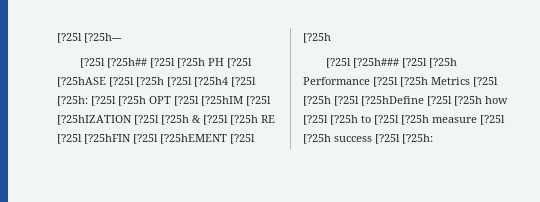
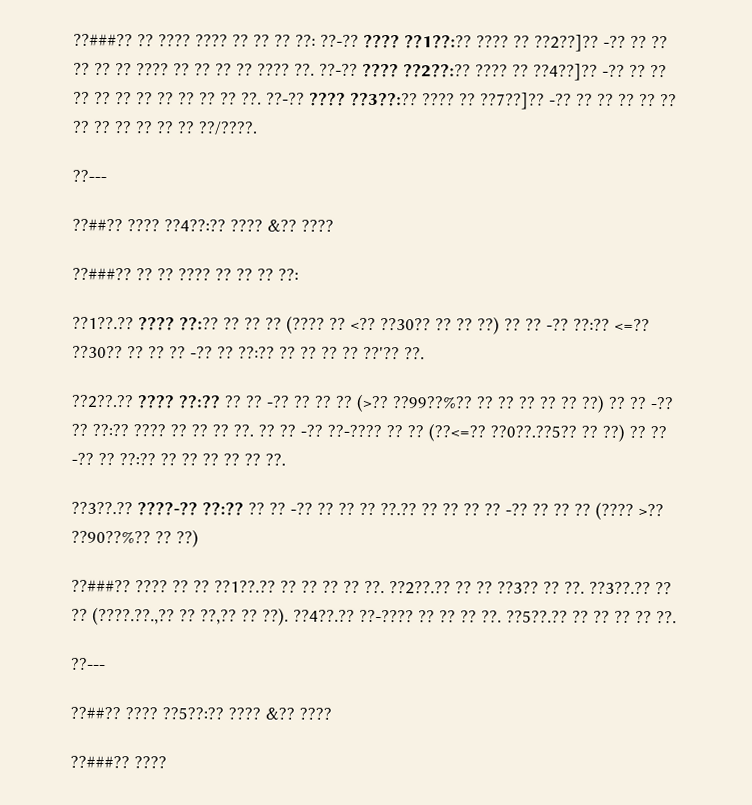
- [?25l [?25h---
- [?25l [?25h## [?25l [?25h PH [?25l [?25hASE [?25l [?25h [?25l [?25h4 [?25l [?25h: [?25l [?25h OPT [?25l [?25hIM [?25l [?25hIZATION [?25l [?25h & [?25l [?25h RE [?25l [?25hFIN [?25l [?25hEMENT [?25l [?25h
- [?25l [?25h### [?25l [?25h Performance [?25l [?25h Metrics [?25l [?25h [?25l [?25hDefine [?25l [?25h how [?25l [?25h to [?25l [?25h measure [?25l [?25h success [?25l [?25h:
+ ??###?? ?? ???? ???? ?? ?? ?? ??: ??-?? ???? ??1??:?? ???? ?? ??2??]?? -?? ?? ?? ?? ?? ?? ???? ?? ?? ?? ?? ???? ??. ??-?? ???? ??2??:?? ???? ?? ??4??]?? -?? ?? ?? ?? ?? ?? ?? ?? ?? ?? ?? ??. ??-?? ???? ??3??:?? ???? ?? ??7??]?? -?? ?? ?? ?? ?? ?? ?? ?? ?? ?? ?? ?? ??/????.
+ ??---
+ ??##?? ???? ??4??:?? ???? &?? ????
+ ??###?? ?? ?? ???? ?? ?? ?? ??:
+ ??1??.?? ???? ??:?? ?? ?? ?? (???? ?? <?? ??30?? ?? ?? ??) ?? ?? -?? ??:?? <=?? ??30?? ?? ?? ?? -?? ?? ??:?? ?? ?? ?? ?? ??'?? ??.
+ ??2??.?? ???? ??:?? ?? ?? -?? ?? ?? ?? (>?? ??99??%?? ?? ?? ?? ?? ?? ??) ?? ?? -?? ?? ??:?? ???? ?? ?? ?? ??. ?? ?? -?? ??-???? ?? ?? (??<=?? ??0??.??5?? ?? ??) ?? ?? -?? ?? ??:?? ?? ?? ?? ?? ?? ??.
+ ??3??.?? ????-?? ??:?? ?? ?? -?? ?? ?? ?? ??.?? ?? ?? ?? ?? -?? ?? ?? ?? (???? >?? ??90??%?? ?? ??)
+ ??###?? ???? ?? ?? ??1??.?? ?? ?? ?? ?? ??. ??2??.?? ?? ?? ??3?? ?? ??. ??3??.?? ?? ?? (????.??.,?? ?? ??,?? ?? ??). ??4??.?? ??-???? ?? ?? ?? ??. ??5??.?? ?? ?? ?? ?? ??.
+ ??---
+ ??##?? ???? ??5??:?? ???? &?? ????
+ ??###?? ????

